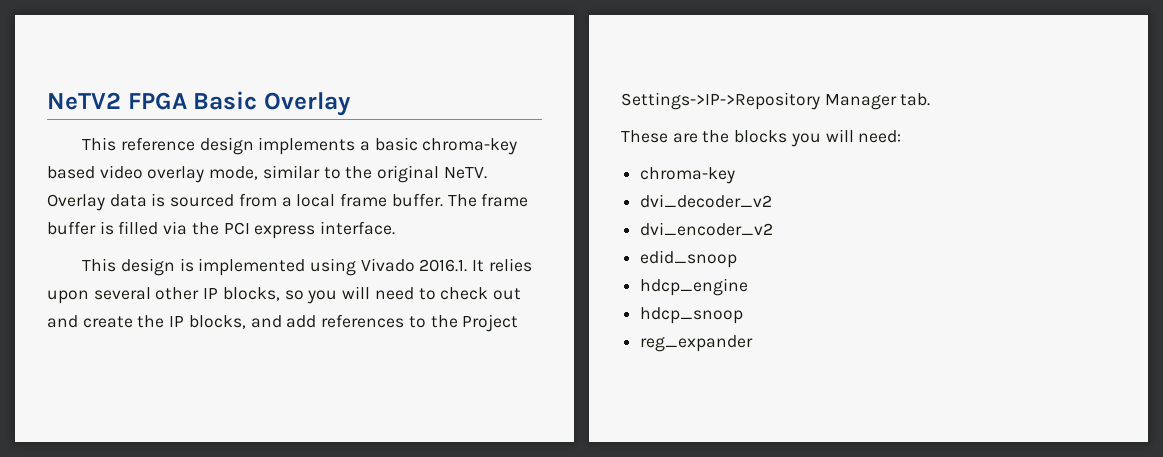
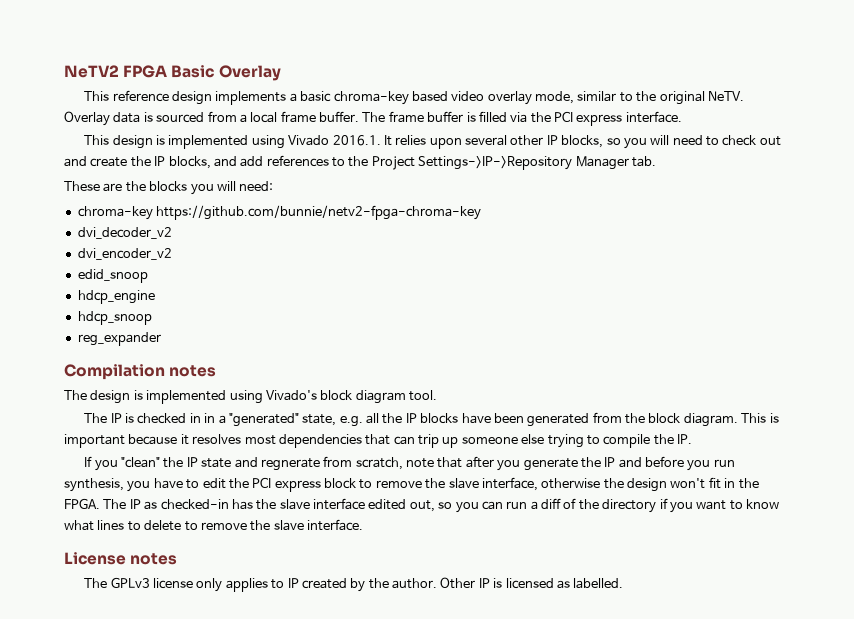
  These are the blocks you will need:
- chroma-key
+ chroma-key https://github.com/bunnie/netv2-fpga-chroma-key
+ Compilation notes
+ The design is implemented using Vivado's block diagram tool.
+ The IP is checked in in a "generated" state, e.g. all the IP blocks have been generated from the block diagram. This is important because it resolves most dependencies that can trip up someone else trying to compile the IP.
+ If you "clean" the IP state and regnerate from scratch, note that after you generate the IP and before you run synthesis, you have to edit the PCI express block to remove the slave interface, otherwise the design won't fit in the FPGA. The IP as checked-in has the slave interface edited out, so you can run a diff of the directory if you want to know what lines to delete to remove the slave interface.
+ License notes
+ The GPLv3 license only applies to IP created by the author. Other IP is licensed as labelled.

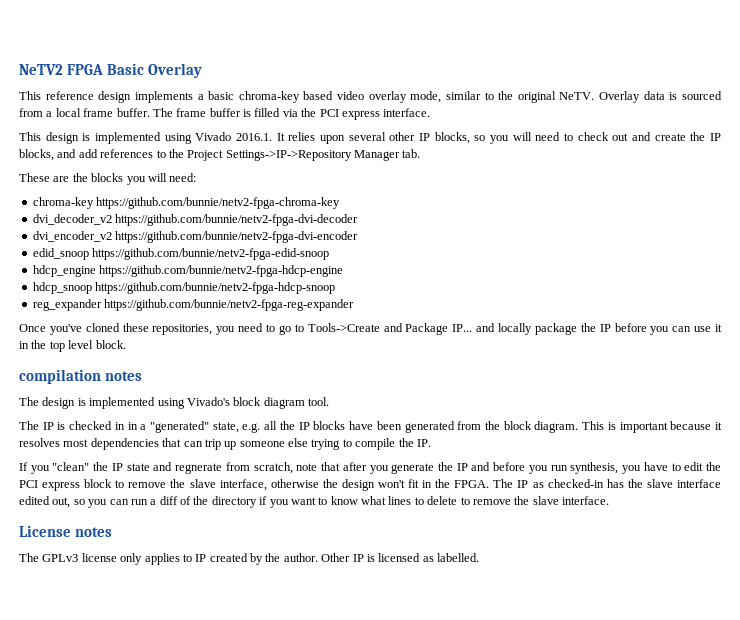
- dvi_decoder_v2
+ dvi_decoder_v2 https://github.com/bunnie/netv2-fpga-dvi-decoder
- dvi_encoder_v2
+ dvi_encoder_v2 https://github.com/bunnie/netv2-fpga-dvi-encoder
- edid_snoop
+ edid_snoop https://github.com/bunnie/netv2-fpga-edid-snoop
- hdcp_engine
+ hdcp_engine https://github.com/bunnie/netv2-fpga-hdcp-engine
- hdcp_snoop
+ hdcp_snoop https://github.com/bunnie/netv2-fpga-hdcp-snoop
- reg_expander
- Compilation notes
+ reg_expander https://github.com/bunnie/netv2-fpga-reg-expander
+ Once you've cloned these repositories, you need to go to Tools->Create and Package IP... and locally package the IP before you can use it in the top level block.
+ compilation notes

